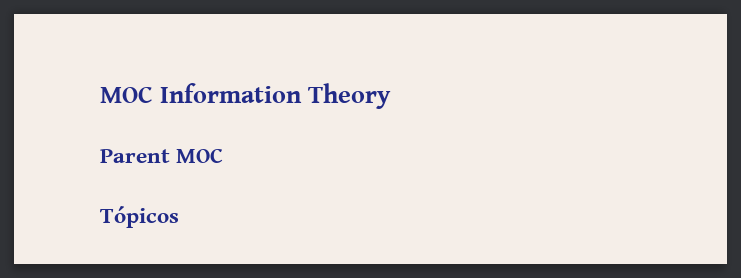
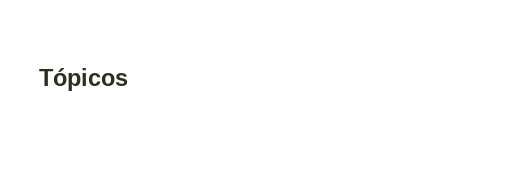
- MOC Information Theory
- Parent MOC

